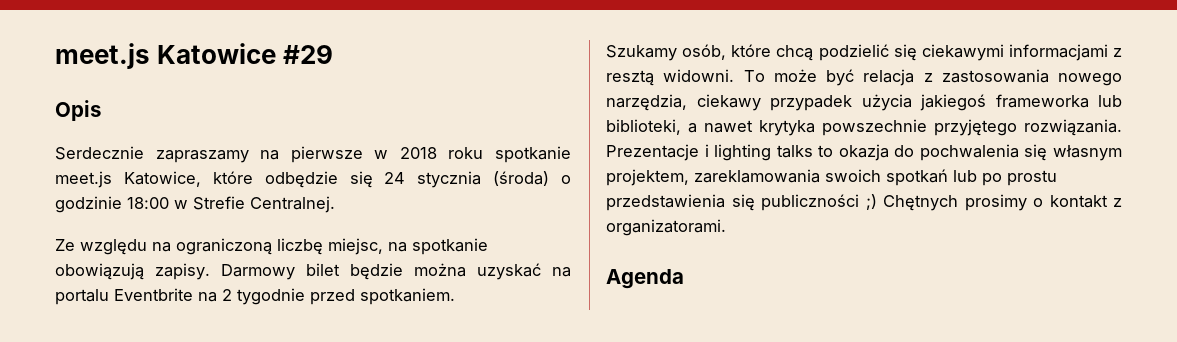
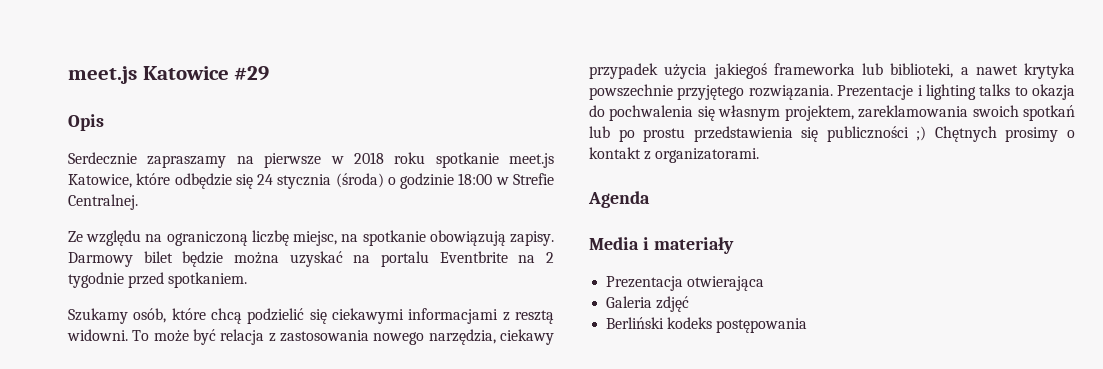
+ Media i materiały
+ Prezentacja otwierająca
+ Galeria zdjęć
+ Berliński kodeks postępowania

